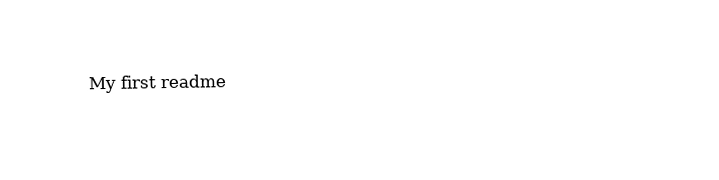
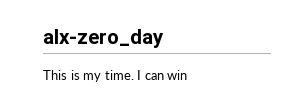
- My first readme
+ alx-zero_day
+ This is my time. I can win

